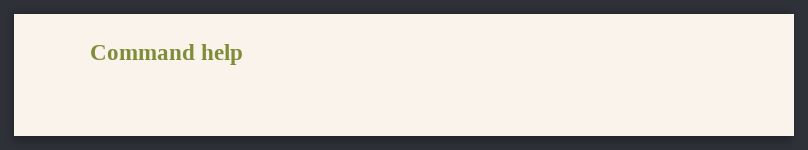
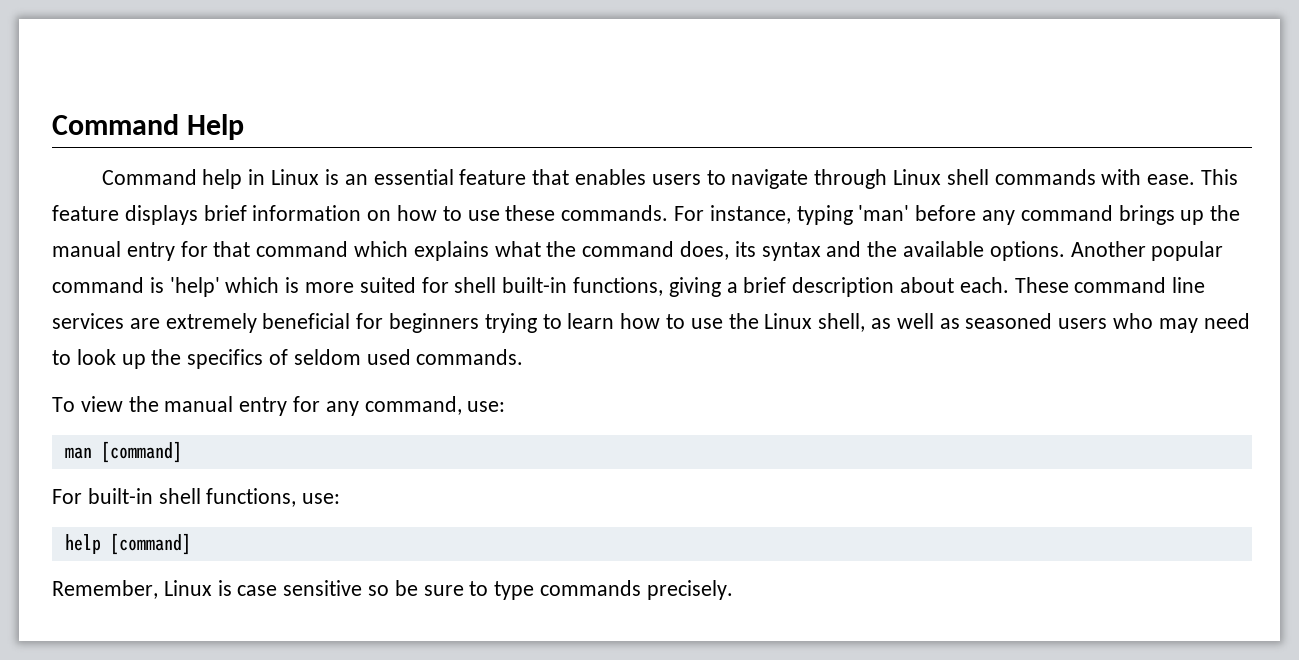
- Command help
+ Command Help
+ Command help in Linux is an essential feature that enables users to navigate through Linux shell commands with ease. This feature displays brief information on how to use these commands. For instance, typing 'man' before any command brings up the manual entry for that command which explains what the command does, its syntax and the available options. Another popular command is 'help' which is more suited for shell built-in functions, giving a brief description about each. These command line services are extremely beneficial for beginners trying to learn how to use the Linux shell, as well as seasoned users who may need to look up the specifics of seldom used commands.
+ To view the manual entry for any command, use:
+ man [command]
+ For built-in shell functions, use:
+ help [command]
+ Remember, Linux is case sensitive so be sure to type commands precisely.

